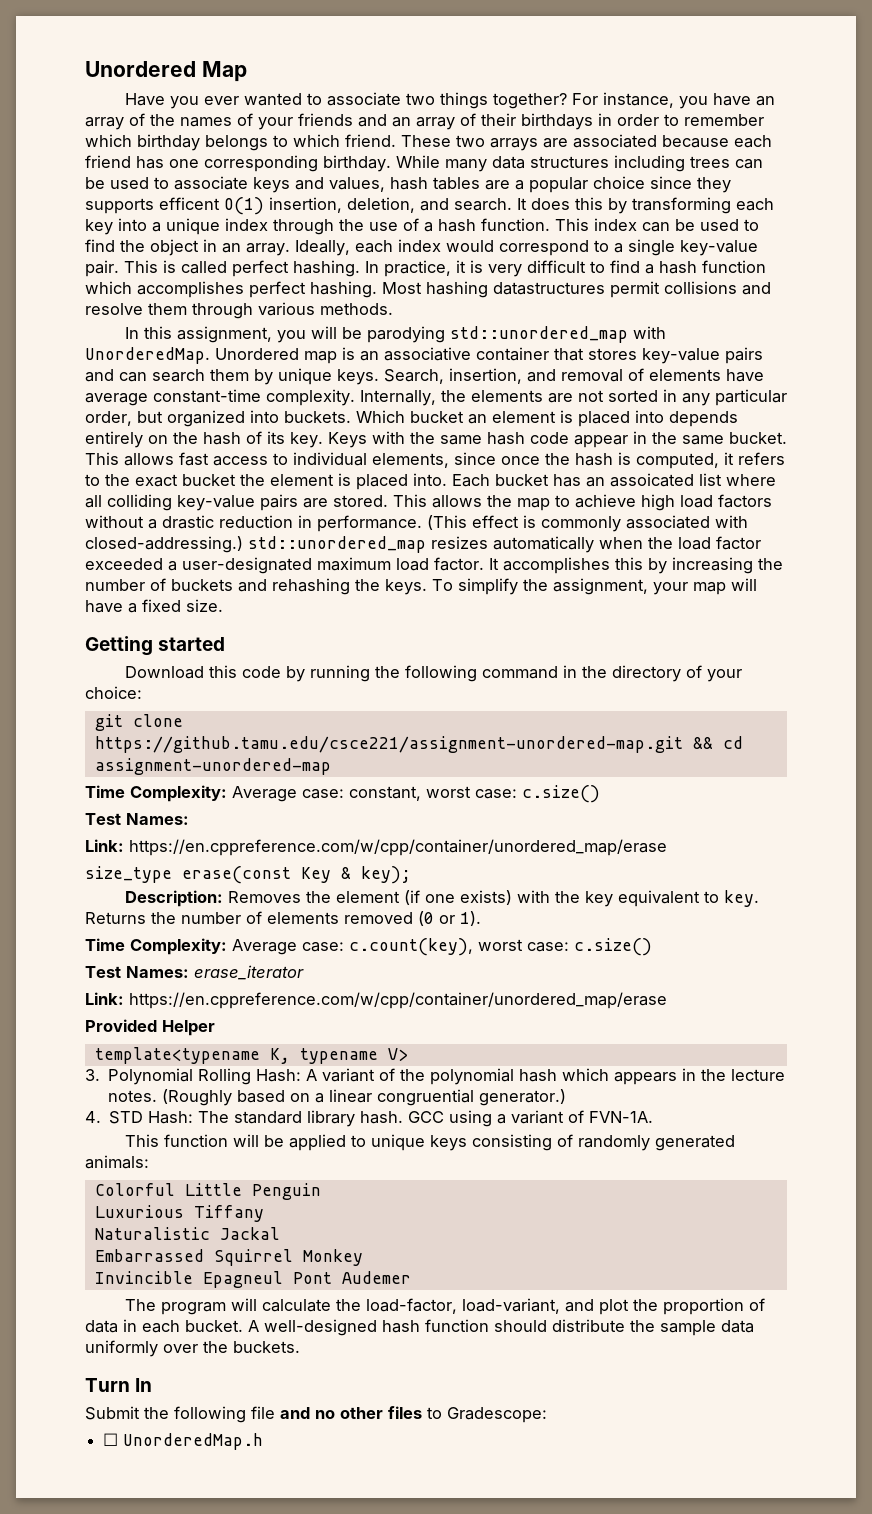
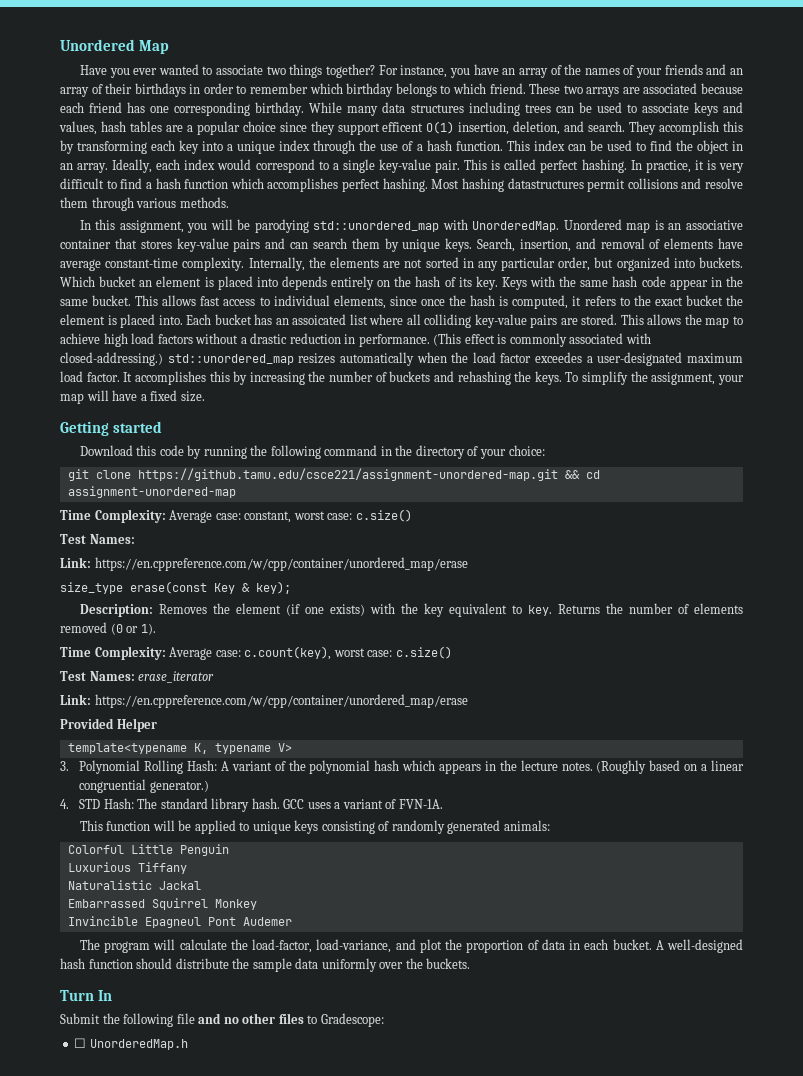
- While many data structures including trees can be used to associate keys and values, hash tables are a popular choice since they supports efficent O(1) insertion, deletion, and search.
+ While many data structures including trees can be used to associate keys and values, hash tables are a popular choice since they support efficent O(1) insertion, deletion, and search.
- It does this by transforming each key into a unique index through the use of a hash function.
+ They accomplish this by transforming each key into a unique index through the use of a hash function.
- (This effect is commonly associated with closed-addressing.) std::unordered_map resizes automatically when the load factor exceeded a user-designated maximum load factor.
+ (This effect is commonly associated with closed-addressing.) std::unordered_map resizes automatically when the load factor exceedes a user-designated maximum load factor.
- GCC using a variant of FVN-1A.
+ GCC uses a variant of FVN-1A.
- The program will calculate the load-factor, load-variant, and plot the proportion of data in each bucket.
+ The program will calculate the load-factor, load-variance, and plot the proportion of data in each bucket.

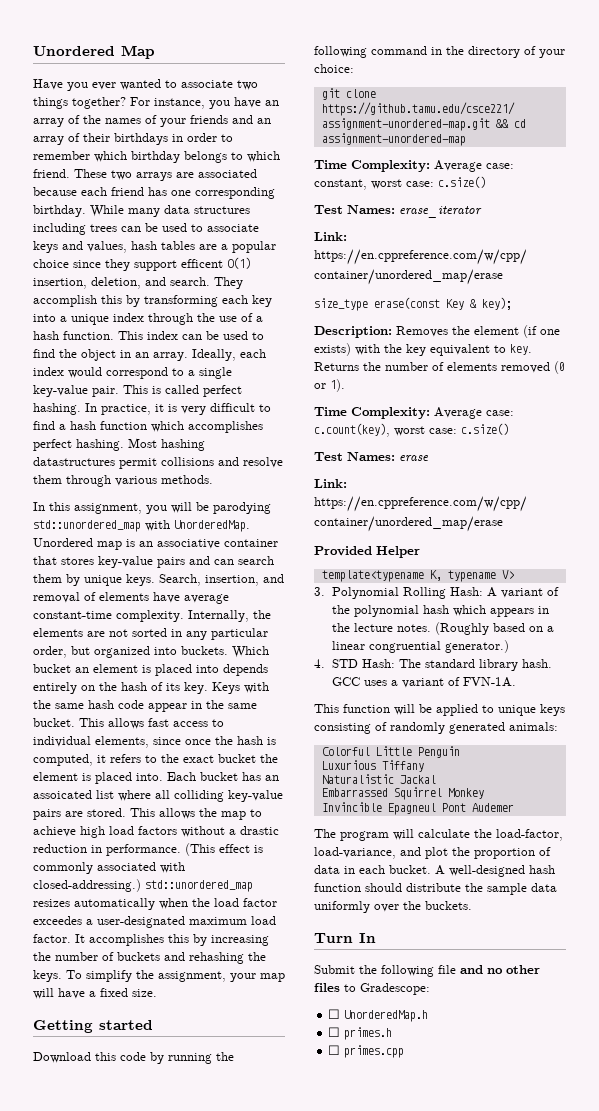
  Time Complexity: Average case: constant, worst case: c.size()
- Test Names:
+ Test Names: erase_iterator
- Test Names: erase_iterator
+ Test Names: erase
+ ☐ primes.h
+ ☐ primes.cpp

